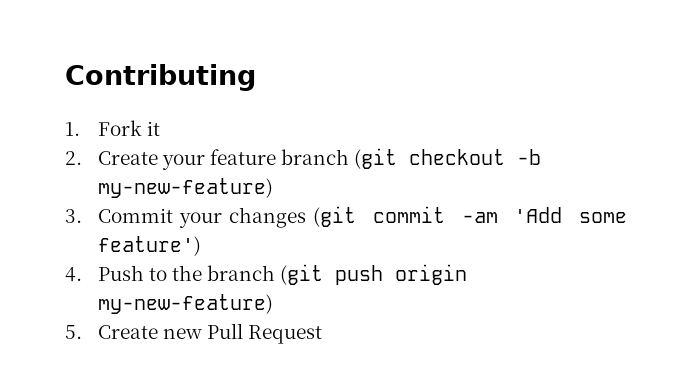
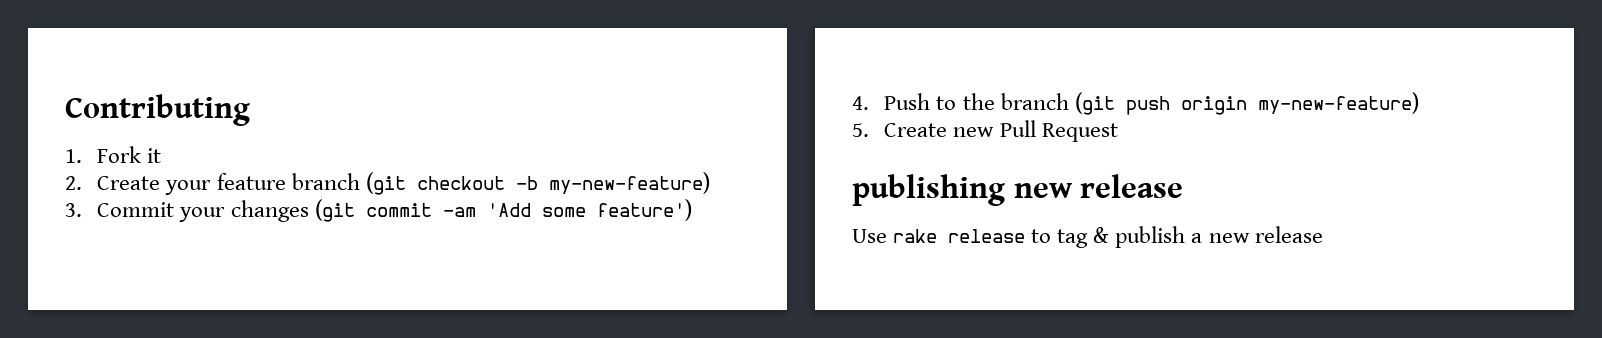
+ publishing new release
+ Use rake release to tag & publish a new release

